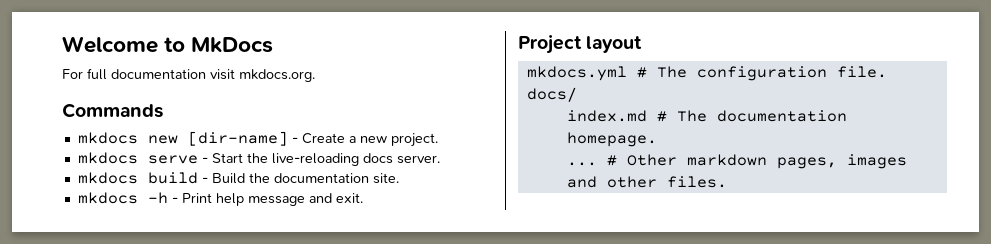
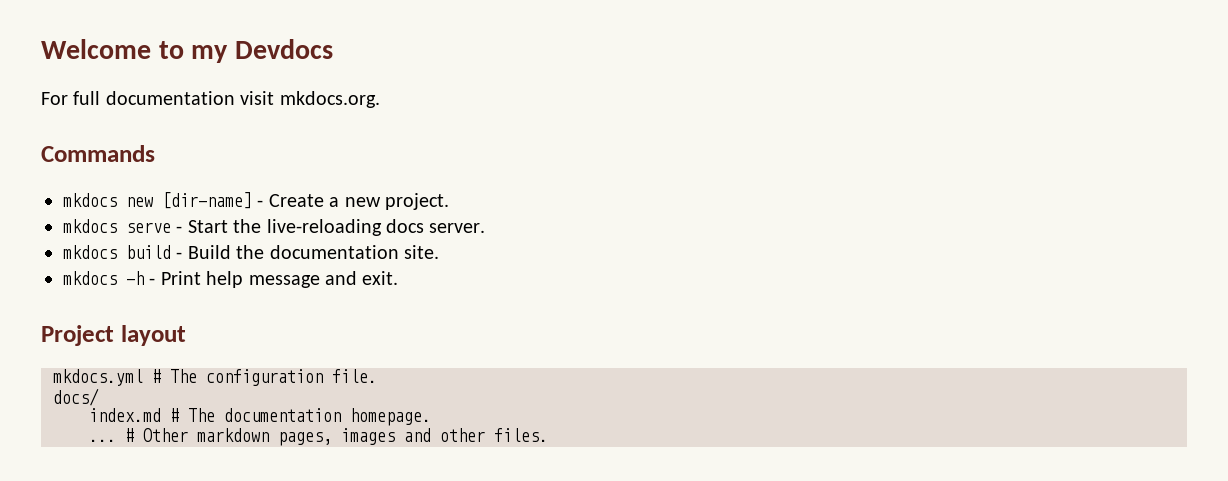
- Welcome to MkDocs
+ Welcome to my Devdocs

